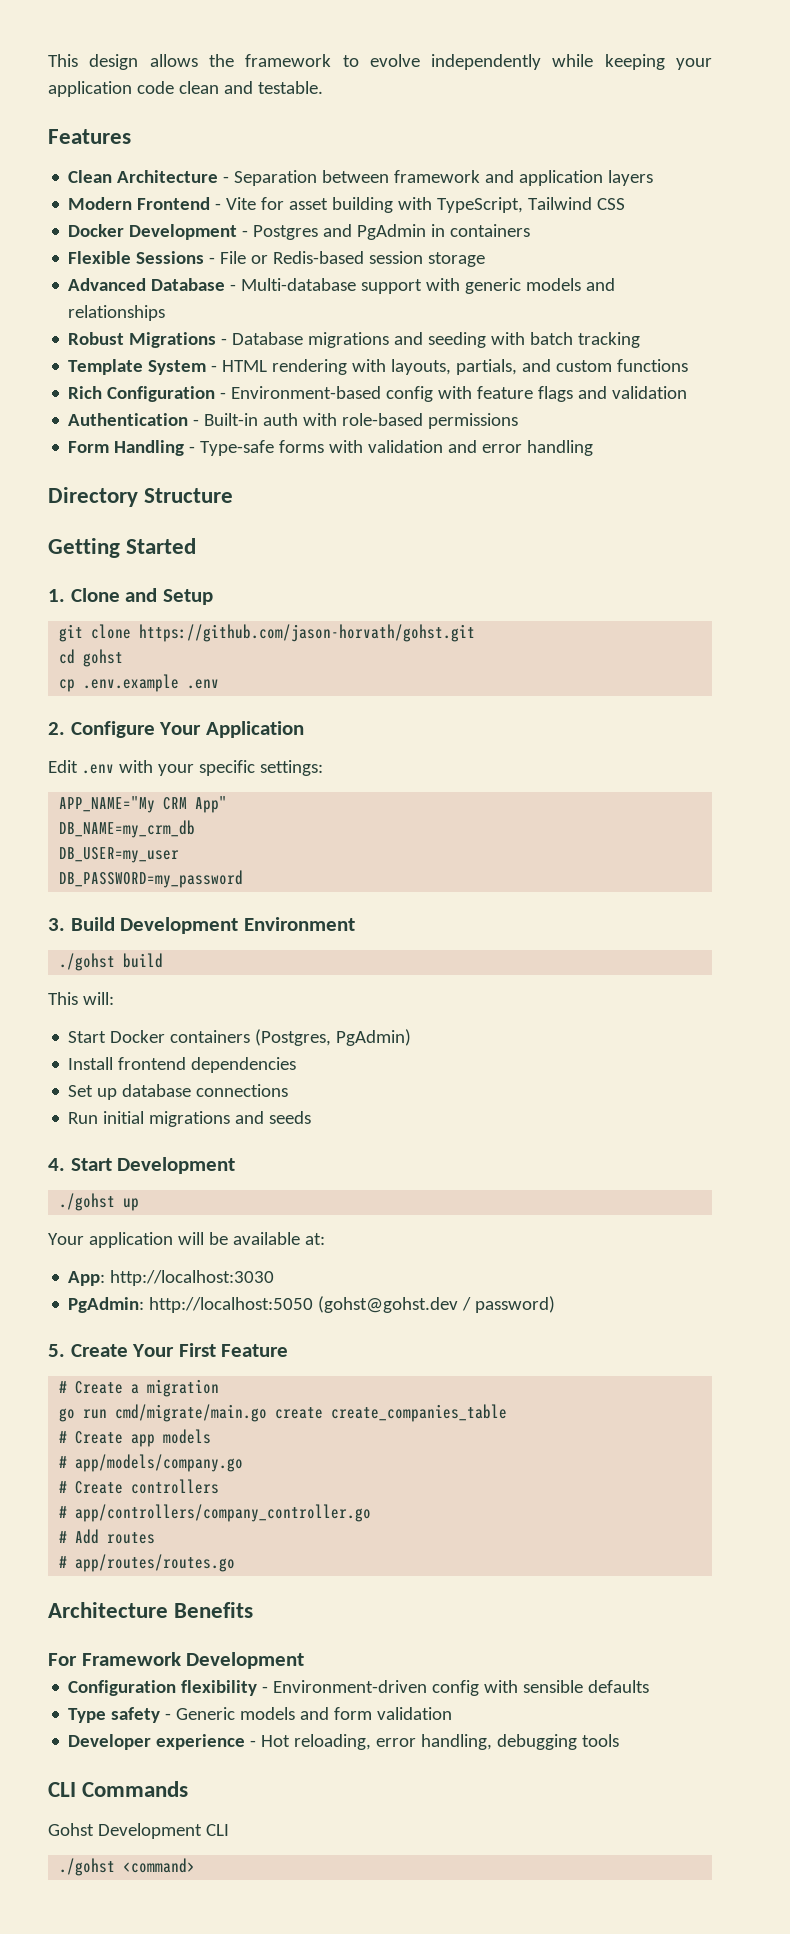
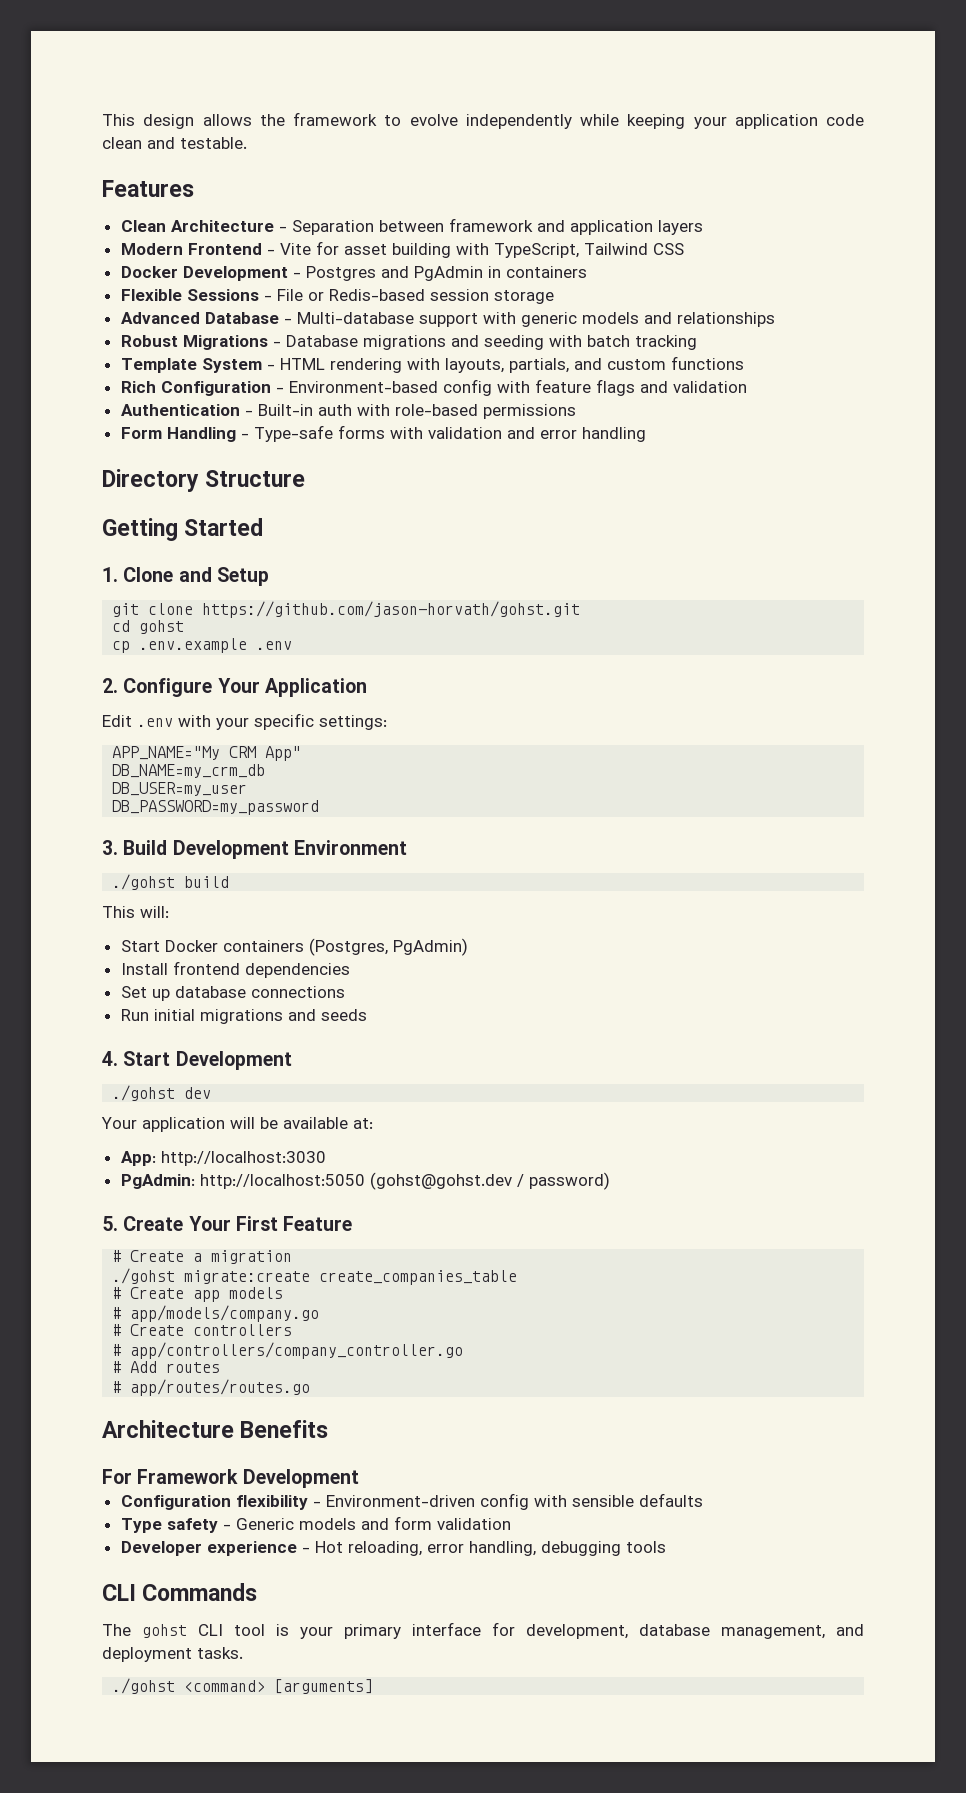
- ./gohst up
+ ./gohst dev
- go run cmd/migrate/main.go create create_companies_table
+ ./gohst migrate:create create_companies_table
- Gohst Development CLI
+ The gohst CLI tool is your primary interface for development, database management, and deployment tasks.
- ./gohst <command>
+ ./gohst <command> [arguments]

